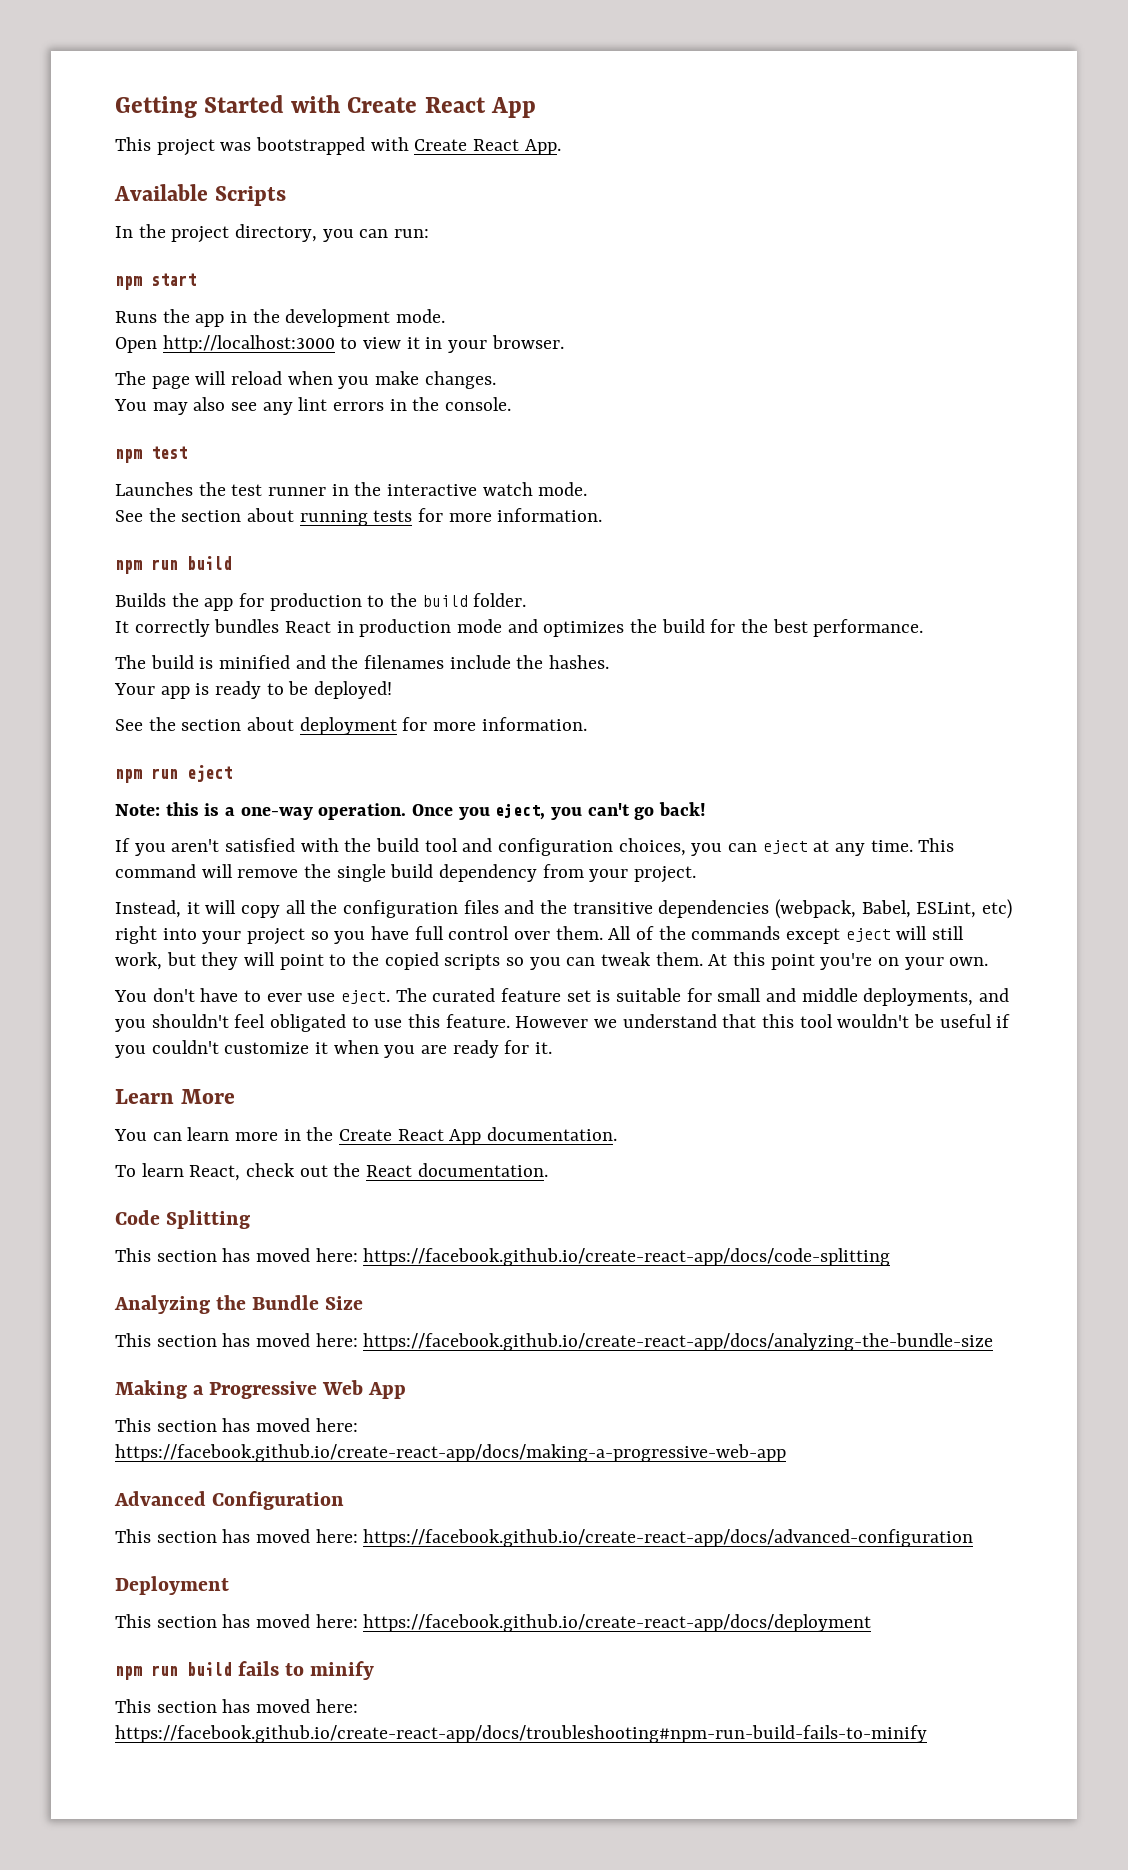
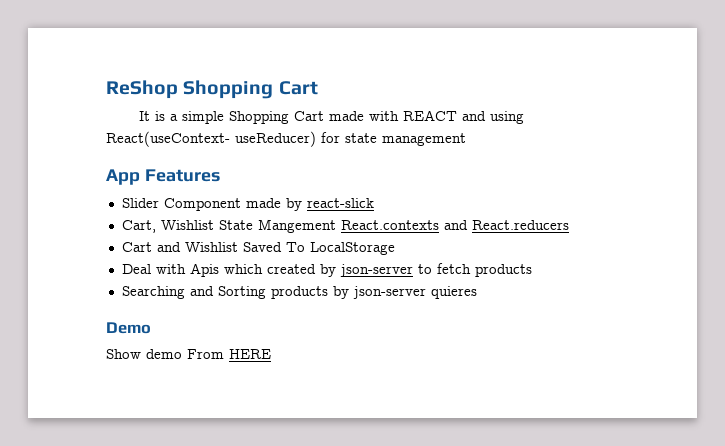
- Getting Started with Create React App
- This project was bootstrapped with Create React App.
- Available Scripts
- In the project directory, you can run:
- npm start
- Runs the app in the development mode.
- Open http://localhost:3000 to view it in your browser.
- The page will reload when you make changes.
- You may also see any lint errors in the console.
- npm test
- Launches the test runner in the interactive watch mode.
- See the section about running tests for more information.
- npm run build
- Builds the app for production to the build folder.
- It correctly bundles React in production mode and optimizes the build for the best performance.
- The build is minified and the filenames include the hashes.
- Your app is ready to be deployed!
- See the section about deployment for more information.
- npm run eject
- Note: this is a one-way operation. Once you eject, you can't go back!
- If you aren't satisfied with the build tool and configuration choices, you can eject at any time. This command will remove the single build dependency from your project.
- Instead, it will copy all the configuration files and the transitive dependencies (webpack, Babel, ESLint, etc) right into your project so you have full control over them. All of the commands except eject will still work, but they will point to the copied scripts so you can tweak them. At this point you're on your own.
- You don't have to ever use eject. The curated feature set is suitable for small and middle deployments, and you shouldn't feel obligated to use this feature. However we understand that this tool wouldn't be useful if you couldn't customize it when you are ready for it.
- Learn More
- You can learn more in the Create React App documentation.
- To learn React, check out the React documentation.
- Code Splitting
- This section has moved here: https://facebook.github.io/create-react-app/docs/code-splitting
- Analyzing the Bundle Size
- This section has moved here: https://facebook.github.io/create-react-app/docs/analyzing-the-bundle-size
- Making a Progressive Web App
- This section has moved here: https://facebook.github.io/create-react-app/docs/making-a-progressive-web-app
- Advanced Configuration
- This section has moved here: https://facebook.github.io/create-react-app/docs/advanced-configuration
- Deployment
- This section has moved here: https://facebook.github.io/create-react-app/docs/deployment
- npm run build fails to minify
- This section has moved here: https://facebook.github.io/create-react-app/docs/troubleshooting#npm-run-build-fails-to-minify
+ ReShop Shopping Cart
+ It is a simple Shopping Cart made with REACT and using React(useContext- useReducer) for state management
+ App Features
+ Slider Component made by react-slick
+ Cart, Wishlist State Mangement React.contexts and React.reducers
+ Cart and Wishlist Saved To LocalStorage
+ Deal with Apis which created by json-server to fetch products
+ Searching and Sorting products by json-server quieres
+ Demo
+ Show demo From HERE

